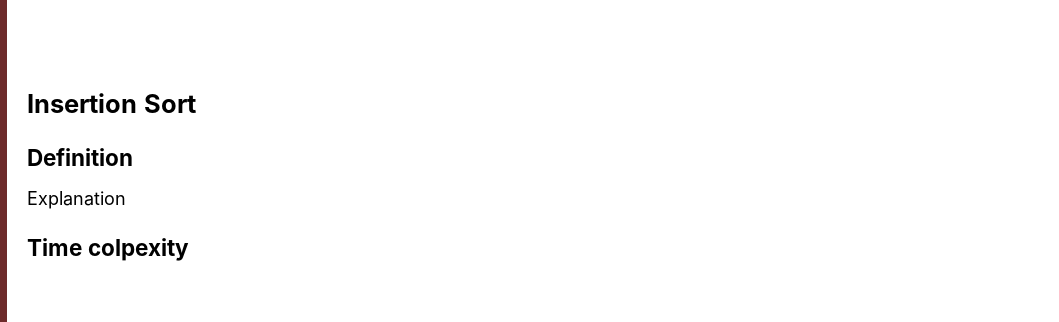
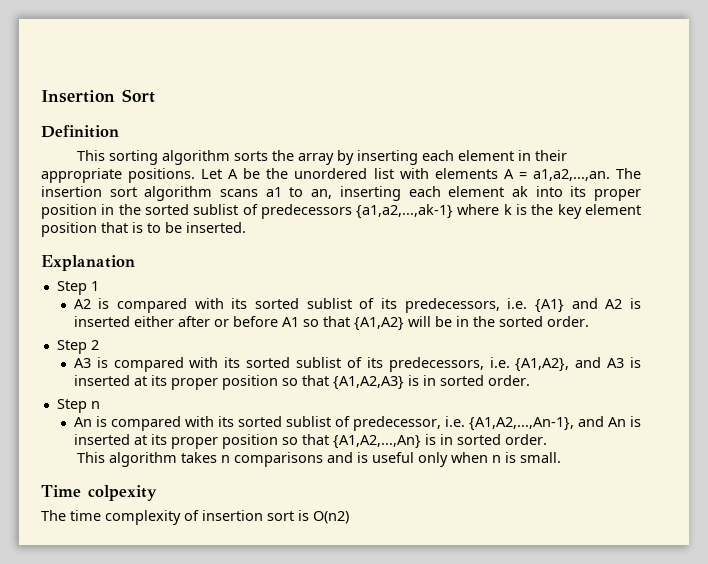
+ This sorting algorithm sorts the array by inserting each element in their appropriate positions. Let A be the unordered list with elements A = a1,a2,...,an. The insertion sort algorithm scans a1 to an, inserting each element ak into its proper position in the sorted sublist of predecessors {a1,a2,...,ak-1} where k is the key element position that is to be inserted.
  Explanation
+ Step 1
+ A2 is compared with its sorted sublist of its predecessors, i.e. {A1} and A2 is inserted either after or before A1 so that {A1,A2} will be in the sorted order.
+ Step 2
+ A3 is compared with its sorted sublist of its predecessors, i.e. {A1,A2}, and A3 is inserted at its proper position so that {A1,A2,A3} is in sorted order.
+ Step n
+ An is compared with its sorted sublist of predecessor, i.e. {A1,A2,...,An-1}, and An is inserted at its proper position so that {A1,A2,...,An} is in sorted order.
+ This algorithm takes n comparisons and is useful only when n is small.
  Time colpexity
+ The time complexity of insertion sort is O(n2)

